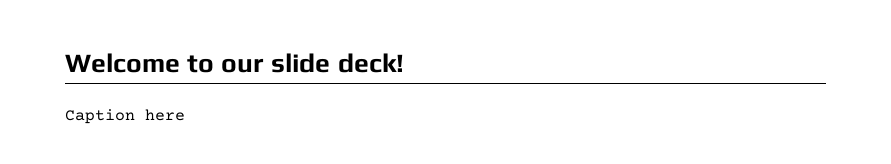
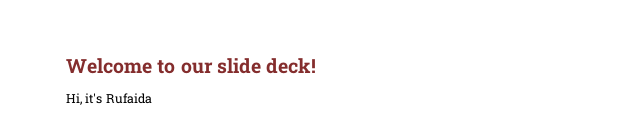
- Caption here
+ Hi, it's Rufaida

